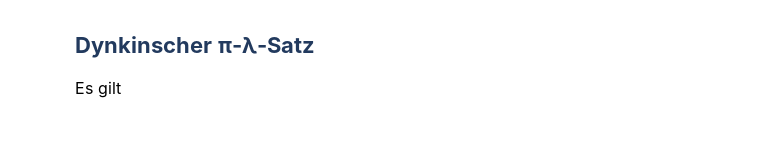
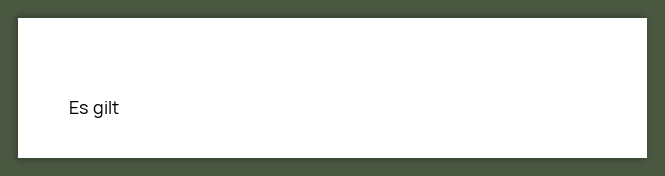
- Dynkinscher π-λ-Satz

